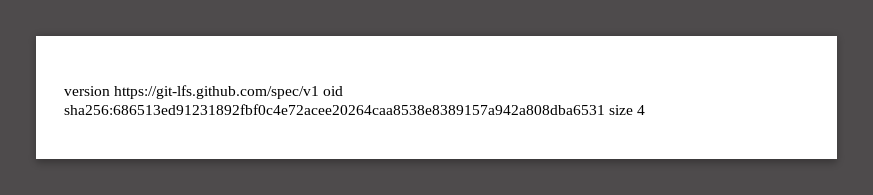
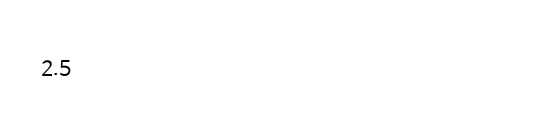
- version https://git-lfs.github.com/spec/v1 oid sha256:686513ed91231892fbf0c4e72acee20264caa8538e8389157a942a808dba6531 size 4
+ 2.5

